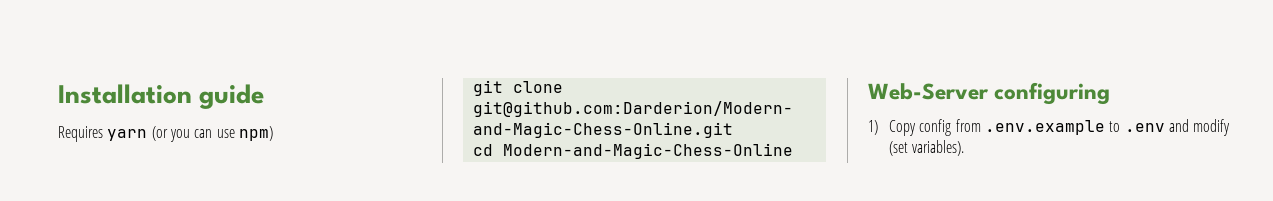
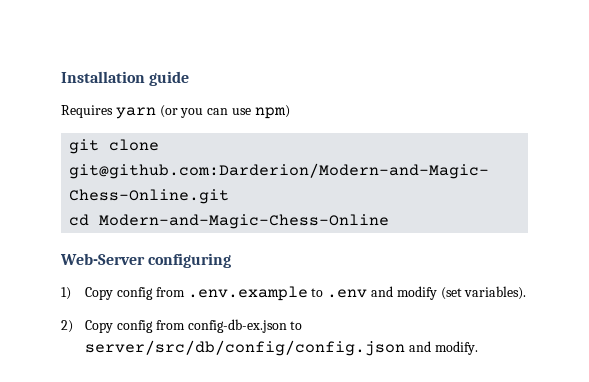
+ 2) Copy config from config-db-ex.json to server/src/db/config/config.json and modify.

